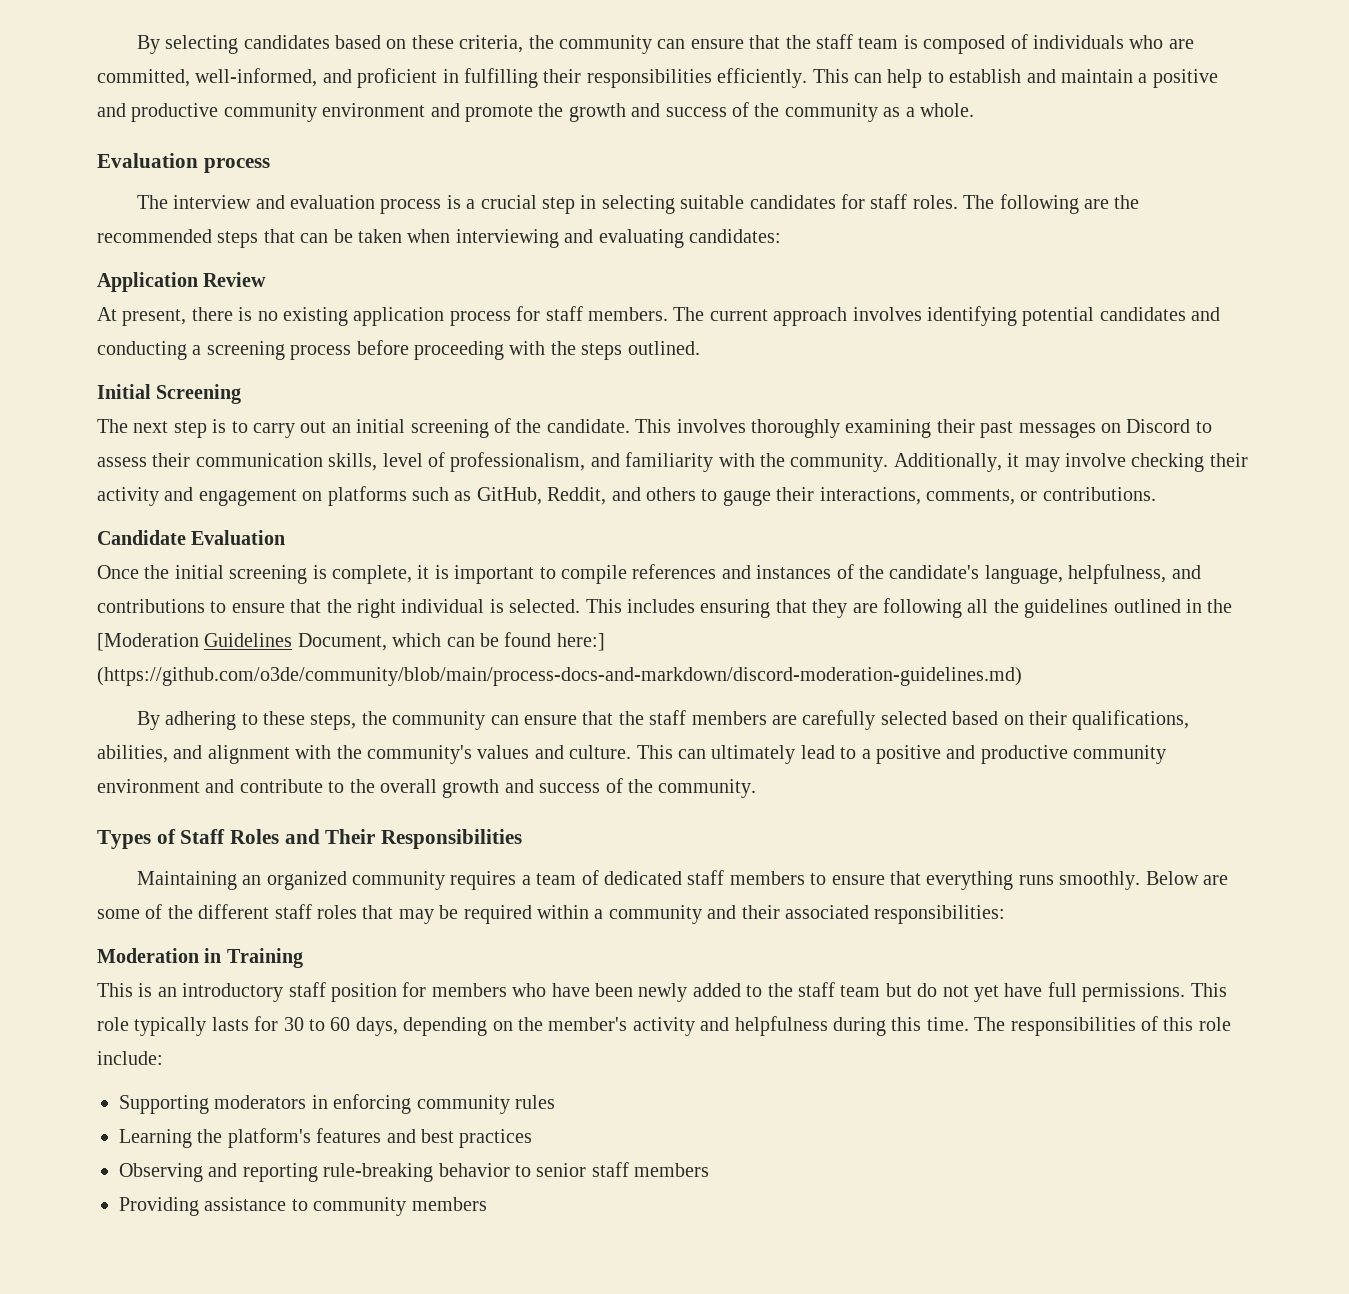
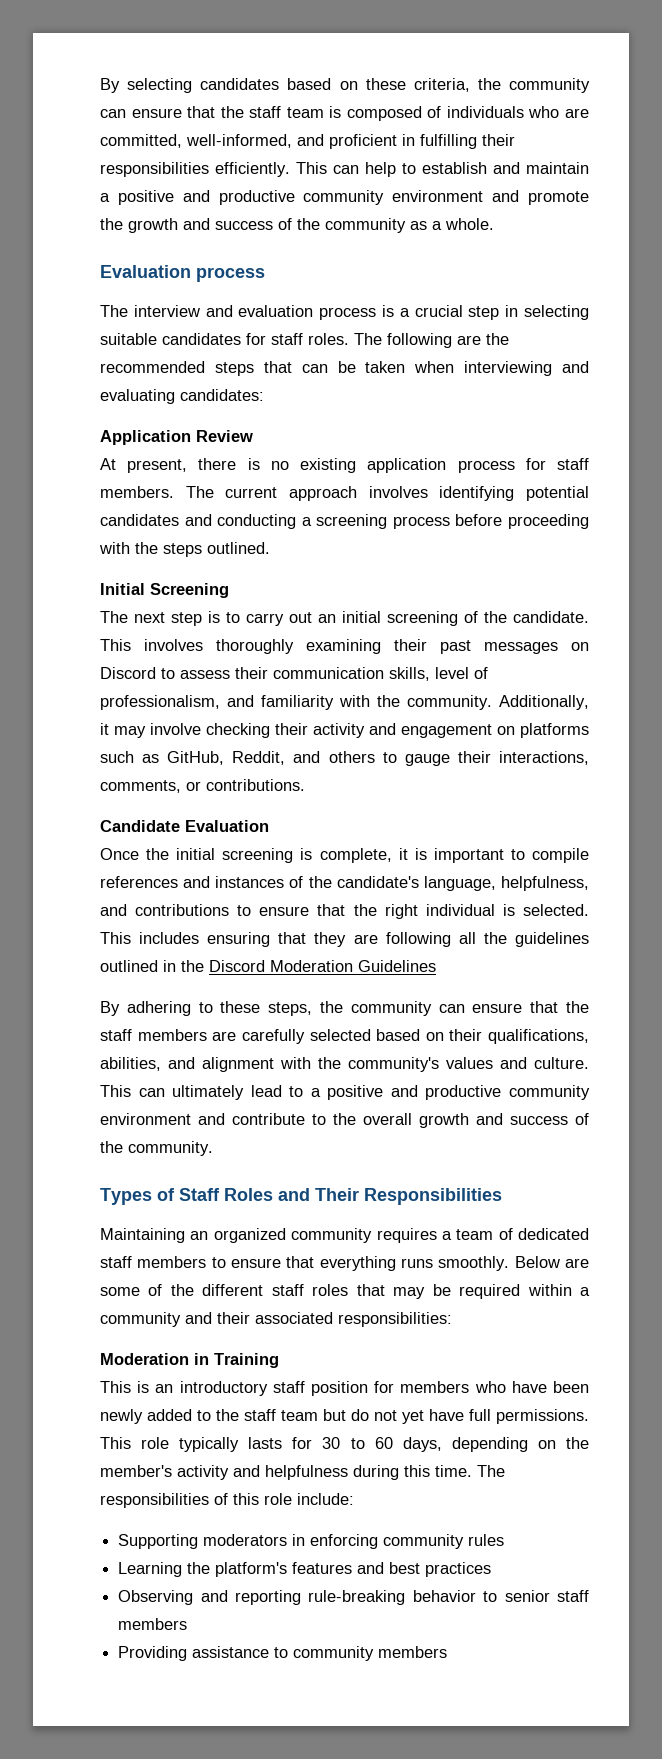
- This includes ensuring that they are following all the guidelines outlined in the [Moderation Guidelines Document, which can be found here:] (https://github.com/o3de/community/blob/main/process-docs-and-markdown/discord-moderation-guidelines.md)
+ This includes ensuring that they are following all the guidelines outlined in the Discord Moderation Guidelines

